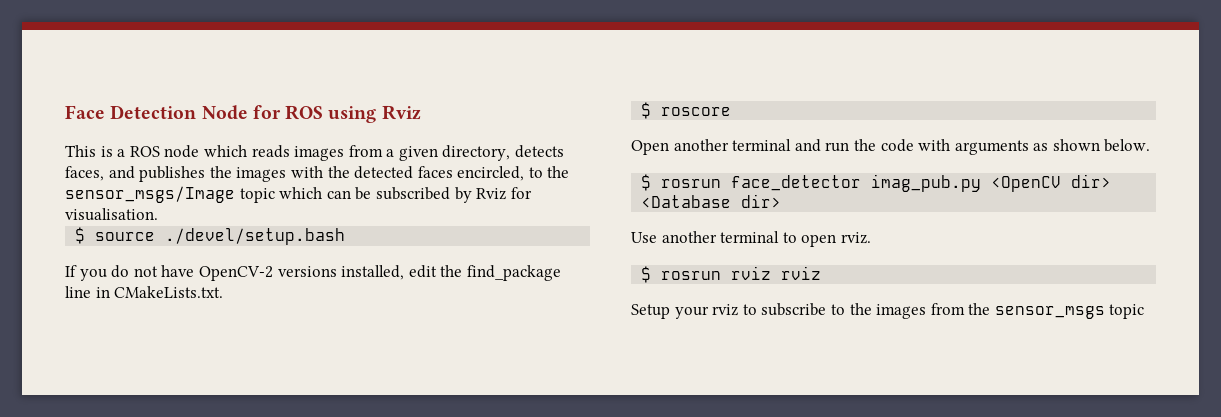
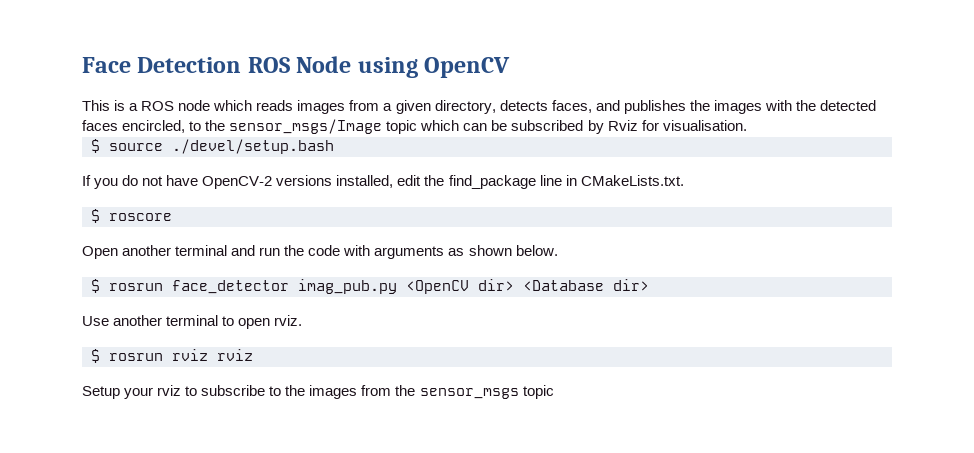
- Face Detection Node for ROS using Rviz
+ Face Detection ROS Node using OpenCV

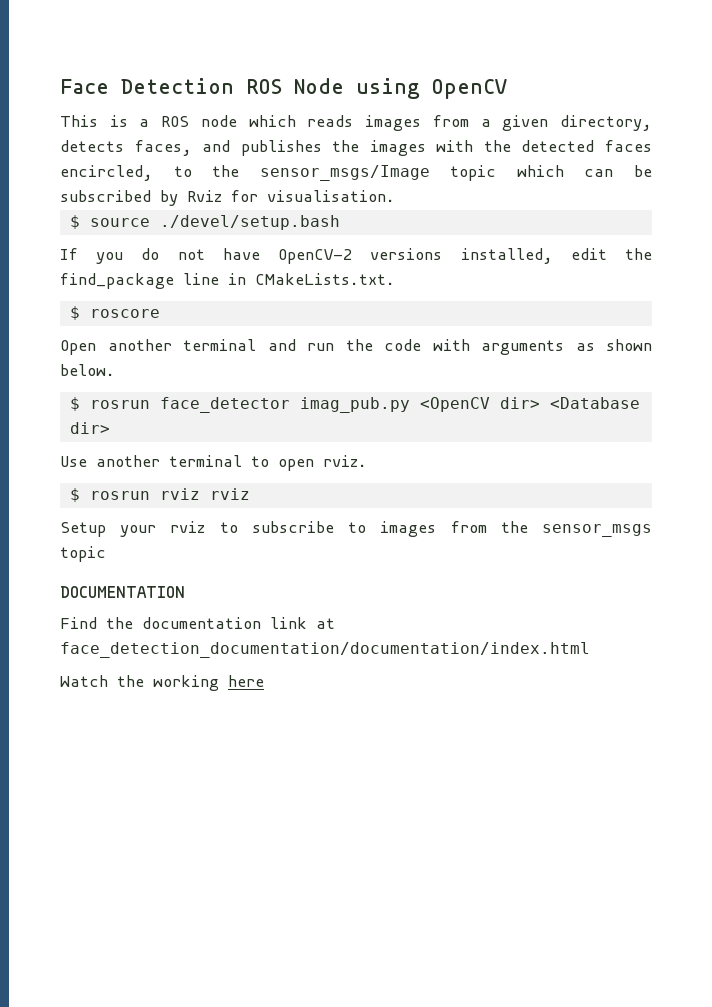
- Setup your rviz to subscribe to the images from the sensor_msgs topic
+ Setup your rviz to subscribe to images from the sensor_msgs topic
+ DOCUMENTATION
+ Find the documentation link at face_detection_documentation/documentation/index.html
+ Watch the working here

